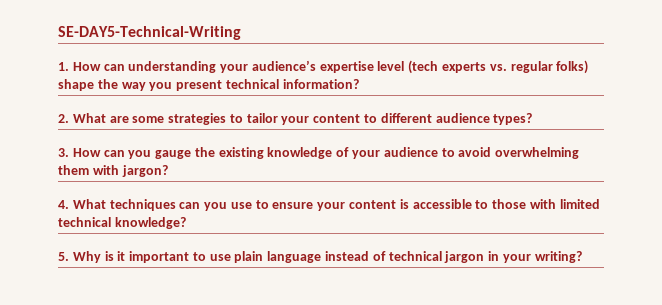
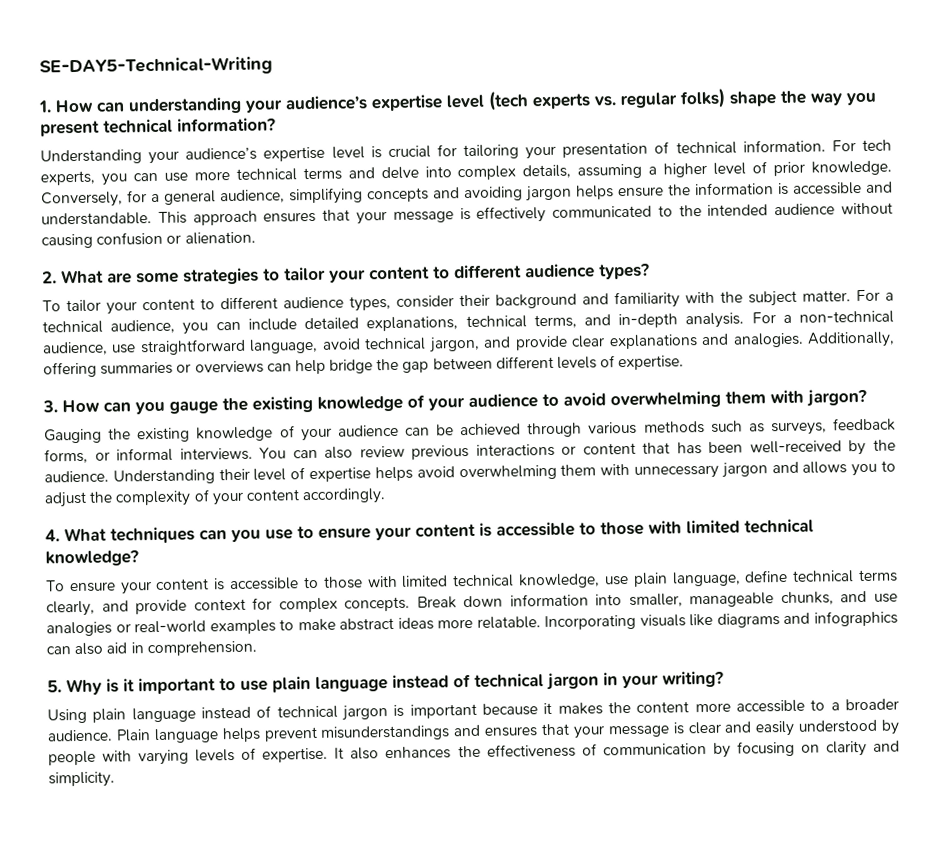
+ Understanding your audience’s expertise level is crucial for tailoring your presentation of technical information. For tech experts, you can use more technical terms and delve into complex details, assuming a higher level of prior knowledge. Conversely, for a general audience, simplifying concepts and avoiding jargon helps ensure the information is accessible and understandable. This approach ensures that your message is effectively communicated to the intended audience without causing confusion or alienation.
+ To tailor your content to different audience types, consider their background and familiarity with the subject matter. For a technical audience, you can include detailed explanations, technical terms, and in-depth analysis. For a non-technical audience, use straightforward language, avoid technical jargon, and provide clear explanations and analogies. Additionally, offering summaries or overviews can help bridge the gap between different levels of expertise.
+ Gauging the existing knowledge of your audience can be achieved through various methods such as surveys, feedback forms, or informal interviews. You can also review previous interactions or content that has been well-received by the audience. Understanding their level of expertise helps avoid overwhelming them with unnecessary jargon and allows you to adjust the complexity of your content accordingly.
+ To ensure your content is accessible to those with limited technical knowledge, use plain language, define technical terms clearly, and provide context for complex concepts. Break down information into smaller, manageable chunks, and use analogies or real-world examples to make abstract ideas more relatable. Incorporating visuals like diagrams and infographics can also aid in comprehension.
+ Using plain language instead of technical jargon is important because it makes the content more accessible to a broader audience. Plain language helps prevent misunderstandings and ensures that your message is clear and easily understood by people with varying levels of expertise. It also enhances the effectiveness of communication by focusing on clarity and simplicity.

